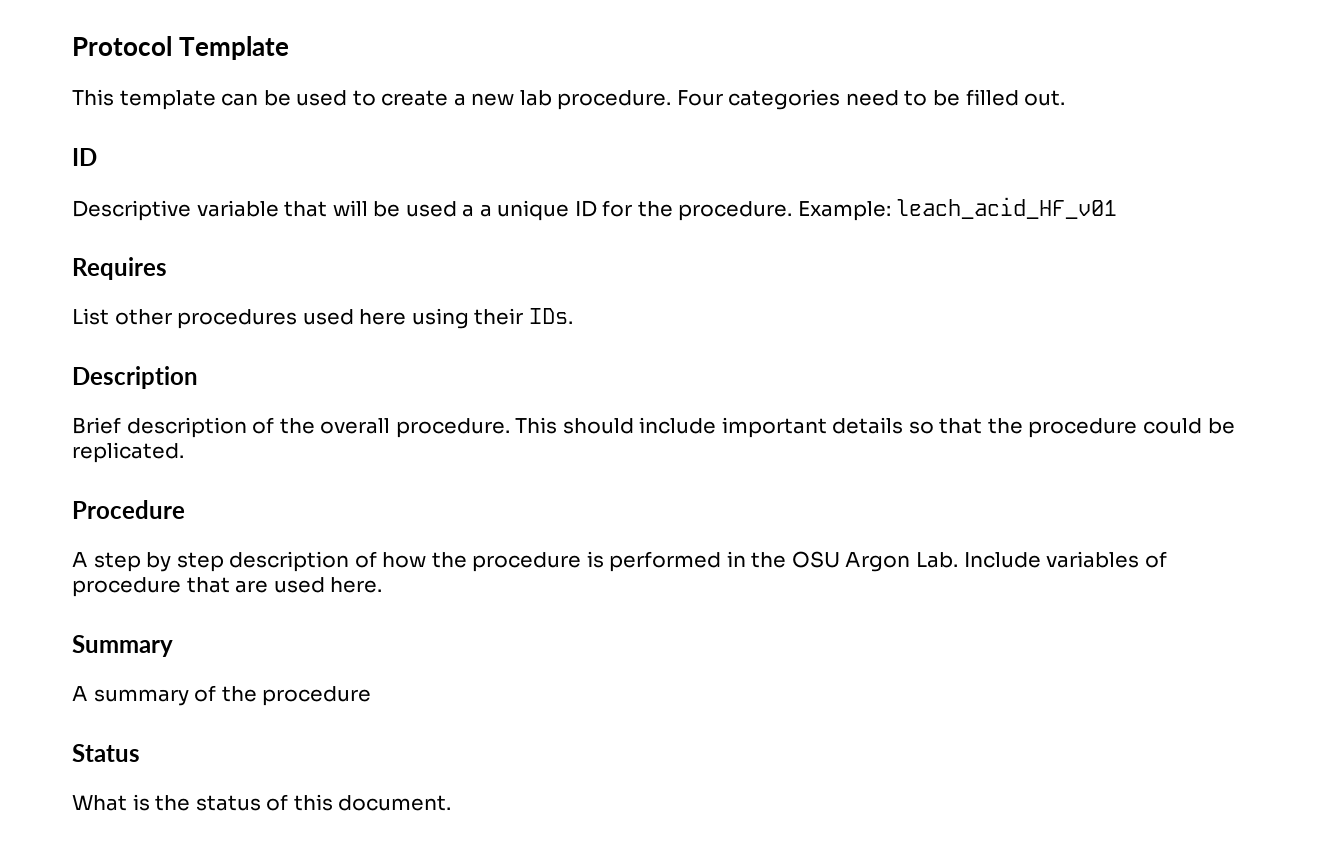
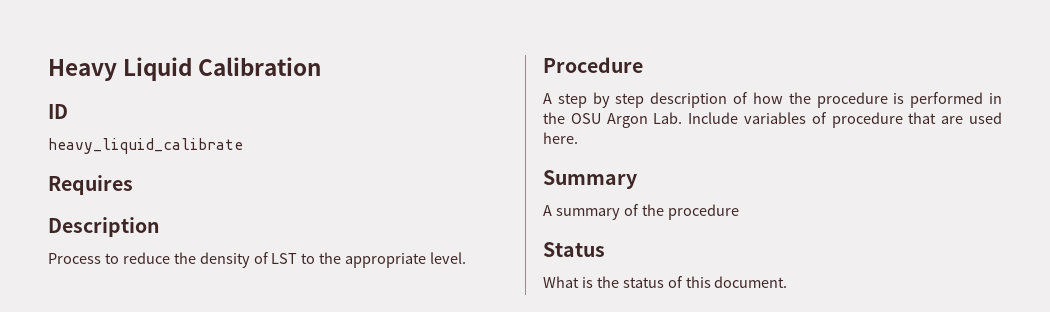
- Protocol Template
- This template can be used to create a new lab procedure. Four categories need to be filled out.
+ Heavy Liquid Calibration
  ID
- Descriptive variable that will be used a a unique ID for the procedure. Example: leach_acid_HF_v01
+ heavy_liquid_calibrate
  Requires
- List other procedures used here using their IDs.
  Description
- Brief description of the overall procedure. This should include important details so that the procedure could be replicated.
+ Process to reduce the density of LST to the appropriate level.

